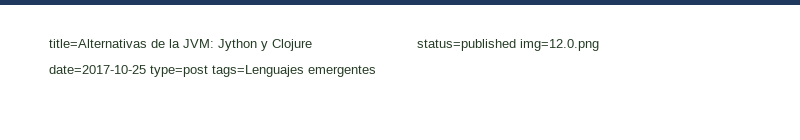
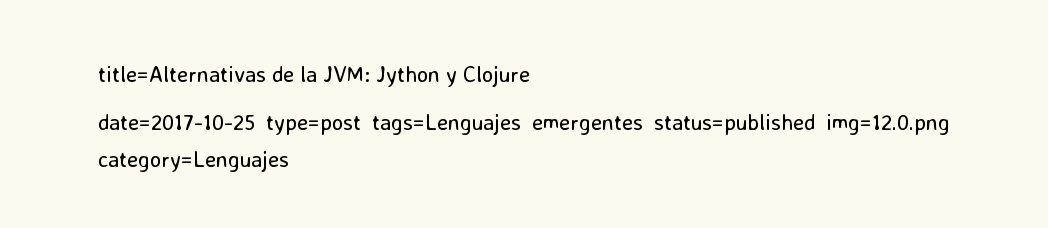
- date=2017-10-25 type=post tags=Lenguajes emergentes status=published img=12.0.png
+ date=2017-10-25 type=post tags=Lenguajes emergentes status=published img=12.0.png category=Lenguajes

